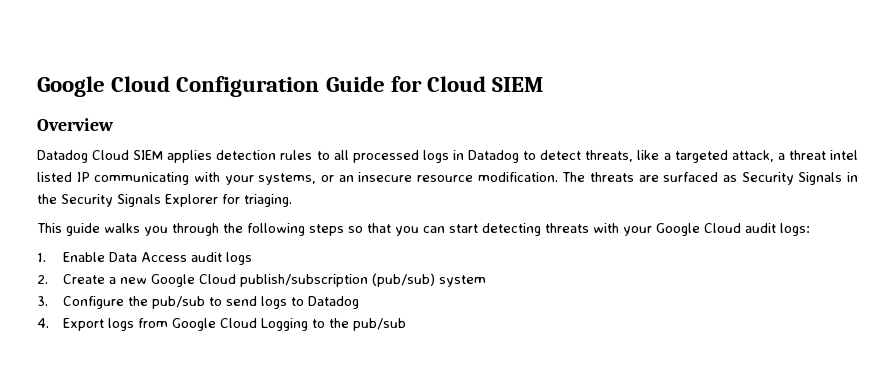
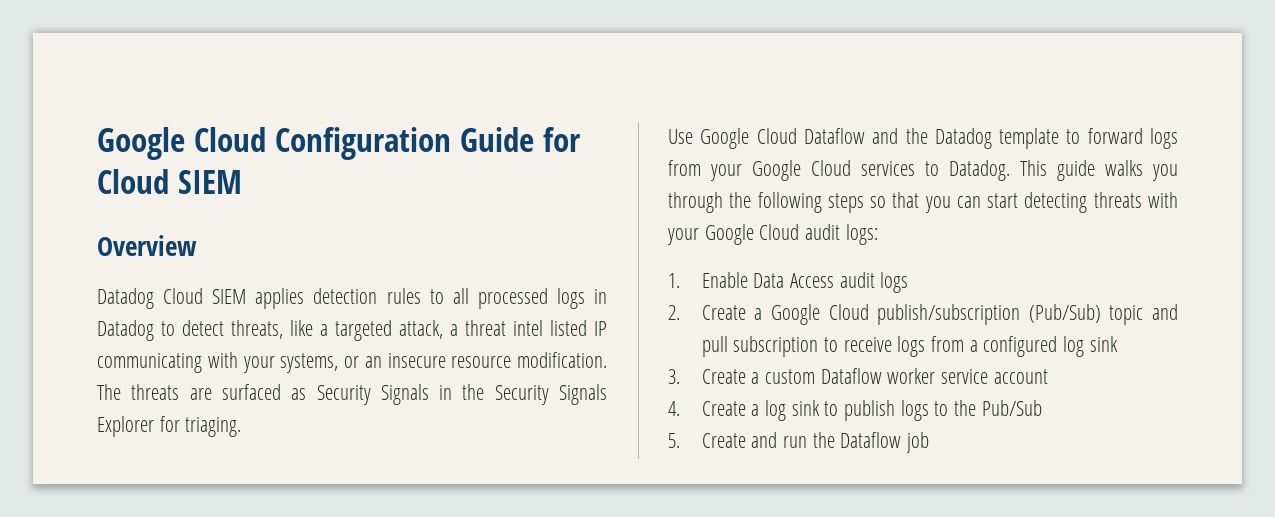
+ Use Google Cloud Dataflow and the Datadog template to forward logs from your Google Cloud services to Datadog.
- 2. Create a new Google Cloud publish/subscription (pub/sub) system
- 3. Configure the pub/sub to send logs to Datadog
- 4. Export logs from Google Cloud Logging to the pub/sub
+ 2. Create a Google Cloud publish/subscription (Pub/Sub) topic and pull subscription to receive logs from a configured log sink
+ 3. Create a custom Dataflow worker service account
+ 4. Create a log sink to publish logs to the Pub/Sub
+ 5. Create and run the Dataflow job

